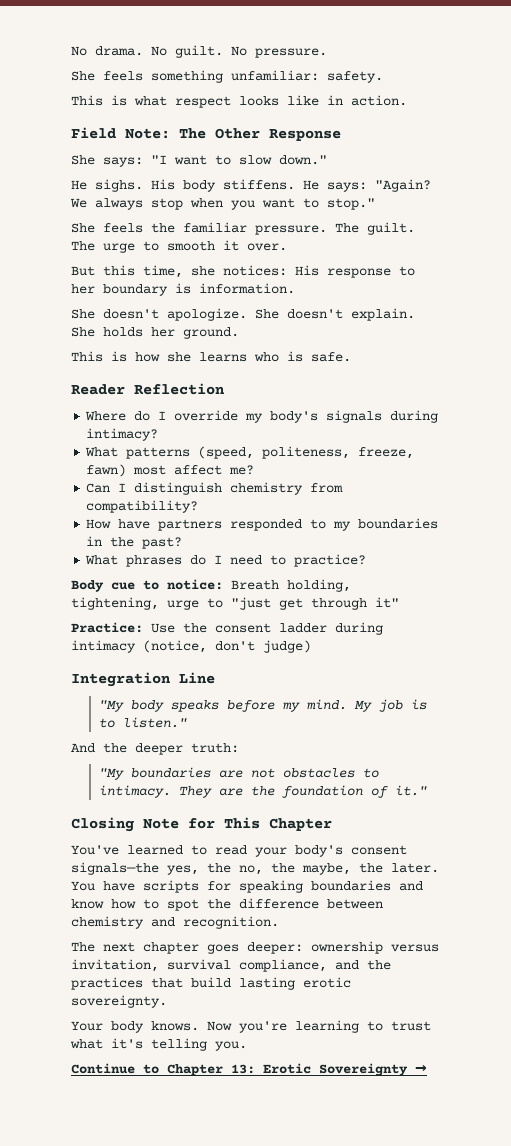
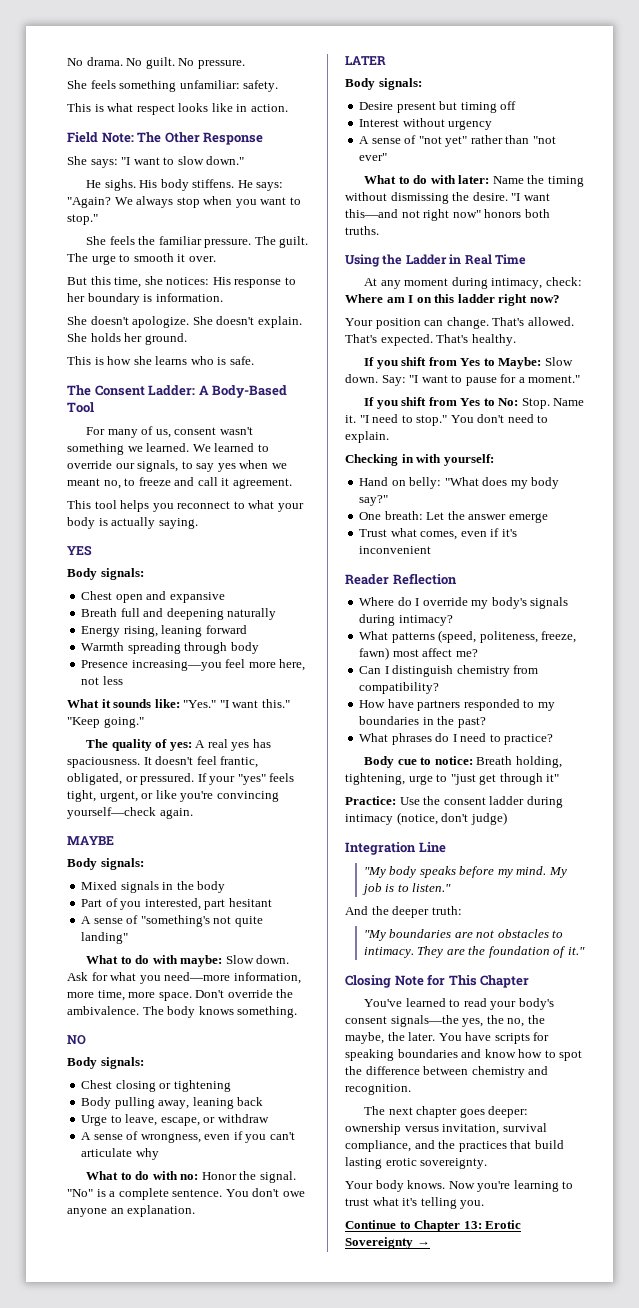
+ The Consent Ladder: A Body-Based Tool
+ For many of us, consent wasn't something we learned. We learned to override our signals, to say yes when we meant no, to freeze and call it agreement.
+ This tool helps you reconnect to what your body is actually saying.
+ YES
+ Body signals:
+ Chest open and expansive
+ Breath full and deepening naturally
+ Energy rising, leaning forward
+ Warmth spreading through body
+ Presence increasing—you feel more here, not less
+ What it sounds like: "Yes." "I want this." "Keep going."
+ The quality of yes: A real yes has spaciousness. It doesn't feel frantic, obligated, or pressured. If your "yes" feels tight, urgent, or like you're convincing yourself—check again.
+ MAYBE
+ Body signals:
+ Mixed signals in the body
+ Part of you interested, part hesitant
+ A sense of "something's not quite landing"
+ What to do with maybe: Slow down. Ask for what you need—more information, more time, more space. Don't override the ambivalence. The body knows something.
+ NO
+ Body signals:
+ Chest closing or tightening
+ Body pulling away, leaning back
+ Urge to leave, escape, or withdraw
+ A sense of wrongness, even if you can't articulate why
+ What to do with no: Honor the signal. "No" is a complete sentence. You don't owe anyone an explanation.
+ LATER
+ Body signals:
+ Desire present but timing off
+ Interest without urgency
+ A sense of "not yet" rather than "not ever"
+ What to do with later: Name the timing without dismissing the desire. "I want this—and not right now" honors both truths.
+ Using the Ladder in Real Time
+ At any moment during intimacy, check: Where am I on this ladder right now?
+ Your position can change. That's allowed. That's expected. That's healthy.
+ If you shift from Yes to Maybe: Slow down. Say: "I want to pause for a moment."
+ If you shift from Yes to No: Stop. Name it. "I need to stop." You don't need to explain.
+ Checking in with yourself:
+ Hand on belly: "What does my body say?"
+ One breath: Let the answer emerge
+ Trust what comes, even if it's inconvenient

